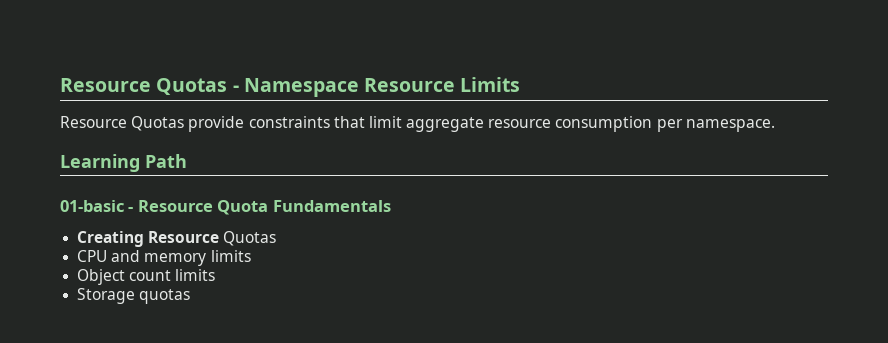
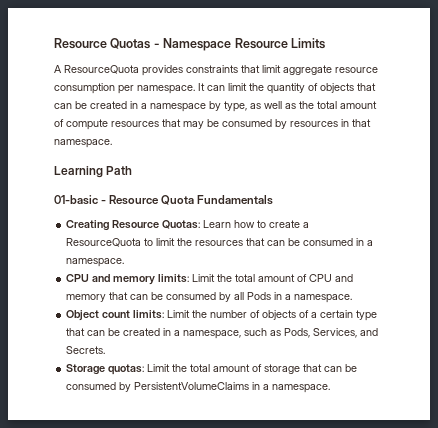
- Resource Quotas provide constraints that limit aggregate resource consumption per namespace.
+ A ResourceQuota provides constraints that limit aggregate resource consumption per namespace. It can limit the quantity of objects that can be created in a namespace by type, as well as the total amount of compute resources that may be consumed by resources in that namespace.
- Creating Resource Quotas
- CPU and memory limits
- Object count limits
- Storage quotas
+ Creating Resource Quotas: Learn how to create a ResourceQuota to limit the resources that can be consumed in a namespace.
+ CPU and memory limits: Limit the total amount of CPU and memory that can be consumed by all Pods in a namespace.
+ Object count limits: Limit the number of objects of a certain type that can be created in a namespace, such as Pods, Services, and Secrets.
+ Storage quotas: Limit the total amount of storage that can be consumed by PersistentVolumeClaims in a namespace.

